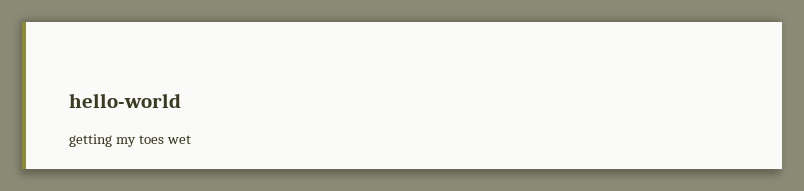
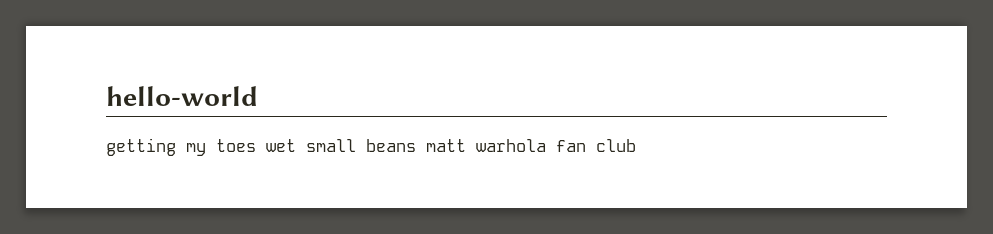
- getting my toes wet
+ getting my toes wet small beans matt warhola fan club

